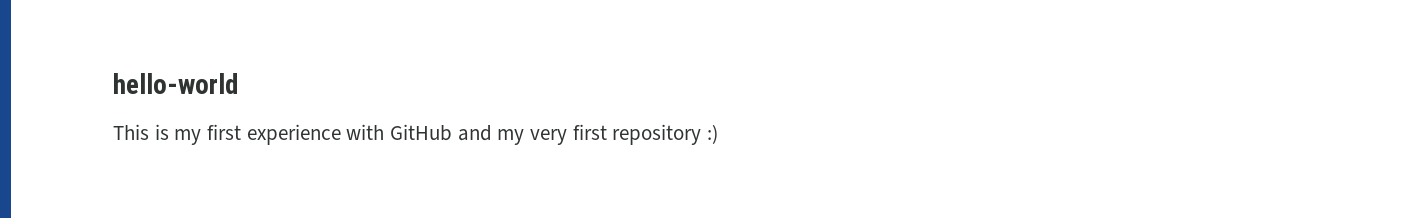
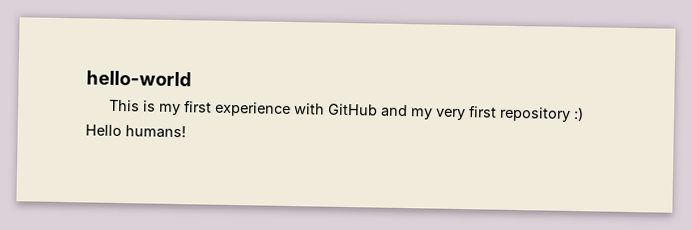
+ Hello humans!

